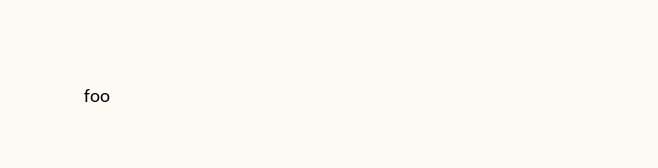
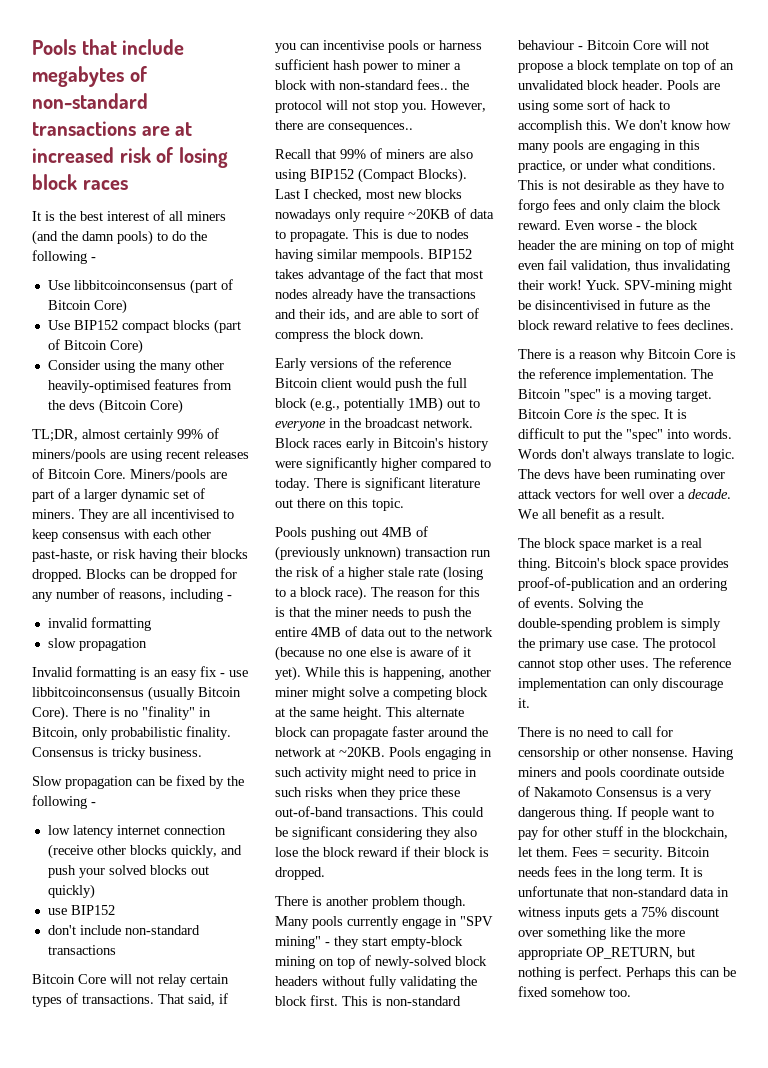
- foo
+ Pools that include megabytes of non-standard transactions are at increased risk of losing block races
+ It is the best interest of all miners (and the damn pools) to do the following -
+ Use libbitcoinconsensus (part of Bitcoin Core)
+ Use BIP152 compact blocks (part of Bitcoin Core)
+ Consider using the many other heavily-optimised features from the devs (Bitcoin Core)
+ TL;DR, almost certainly 99% of miners/pools are using recent releases of Bitcoin Core. Miners/pools are part of a larger dynamic set of miners. They are all incentivised to keep consensus with each other past-haste, or risk having their blocks dropped. Blocks can be dropped for any number of reasons, including -
+ invalid formatting
+ slow propagation
+ Invalid formatting is an easy fix - use libbitcoinconsensus (usually Bitcoin Core). There is no "finality" in Bitcoin, only probabilistic finality. Consensus is tricky business.
+ Slow propagation can be fixed by the following -
+ low latency internet connection (receive other blocks quickly, and push your solved blocks out quickly)
+ use BIP152
+ don't include non-standard transactions
+ Bitcoin Core will not relay certain types of transactions. That said, if you can incentivise pools or harness sufficient hash power to miner a block with non-standard fees.. the protocol will not stop you. However, there are consequences..
+ Recall that 99% of miners are also using BIP152 (Compact Blocks). Last I checked, most new blocks nowadays only require ~20KB of data to propagate. This is due to nodes having similar mempools. BIP152 takes advantage of the fact that most nodes already have the transactions and their ids, and are able to sort of compress the block down.
+ Early versions of the reference Bitcoin client would push the full block (e.g., potentially 1MB) out to everyone in the broadcast network. Block races early in Bitcoin's history were significantly higher compared to today. There is significant literature out there on this topic.
+ Pools pushing out 4MB of (previously unknown) transaction run the risk of a higher stale rate (losing to a block race). The reason for this is that the miner needs to push the entire 4MB of data out to the network (because no one else is aware of it yet). While this is happening, another miner might solve a competing block at the same height. This alternate block can propagate faster around the network at ~20KB. Pools engaging in such activity might need to price in such risks when they price these out-of-band transactions. This could be significant considering they also lose the block reward if their block is dropped.
+ There is another problem though. Many pools currently engage in "SPV mining" - they start empty-block mining on top of newly-solved block headers without fully validating the block first. This is non-standard behaviour - Bitcoin Core will not propose a block template on top of an unvalidated block header. Pools are using some sort of hack to accomplish this. We don't know how many pools are engaging in this practice, or under what conditions. This is not desirable as they have to forgo fees and only claim the block reward. Even worse - the block header the are mining on top of might even fail validation, thus invalidating their work! Yuck. SPV-mining might be disincentivised in future as the block reward relative to fees declines.
+ There is a reason why Bitcoin Core is the reference implementation. The Bitcoin "spec" is a moving target. Bitcoin Core is the spec. It is difficult to put the "spec" into words. Words don't always translate to logic. The devs have been ruminating over attack vectors for well over a decade. We all benefit as a result.
+ The block space market is a real thing. Bitcoin's block space provides proof-of-publication and an ordering of events. Solving the double-spending problem is simply the primary use case. The protocol cannot stop other uses. The reference implementation can only discourage it.
+ There is no need to call for censorship or other nonsense. Having miners and pools coordinate outside of Nakamoto Consensus is a very dangerous thing. If people want to pay for other stuff in the blockchain, let them. Fees = security. Bitcoin needs fees in the long term. It is unfortunate that non-standard data in witness inputs gets a 75% discount over something like the more appropriate OP_RETURN, but nothing is perfect. Perhaps this can be fixed somehow too.

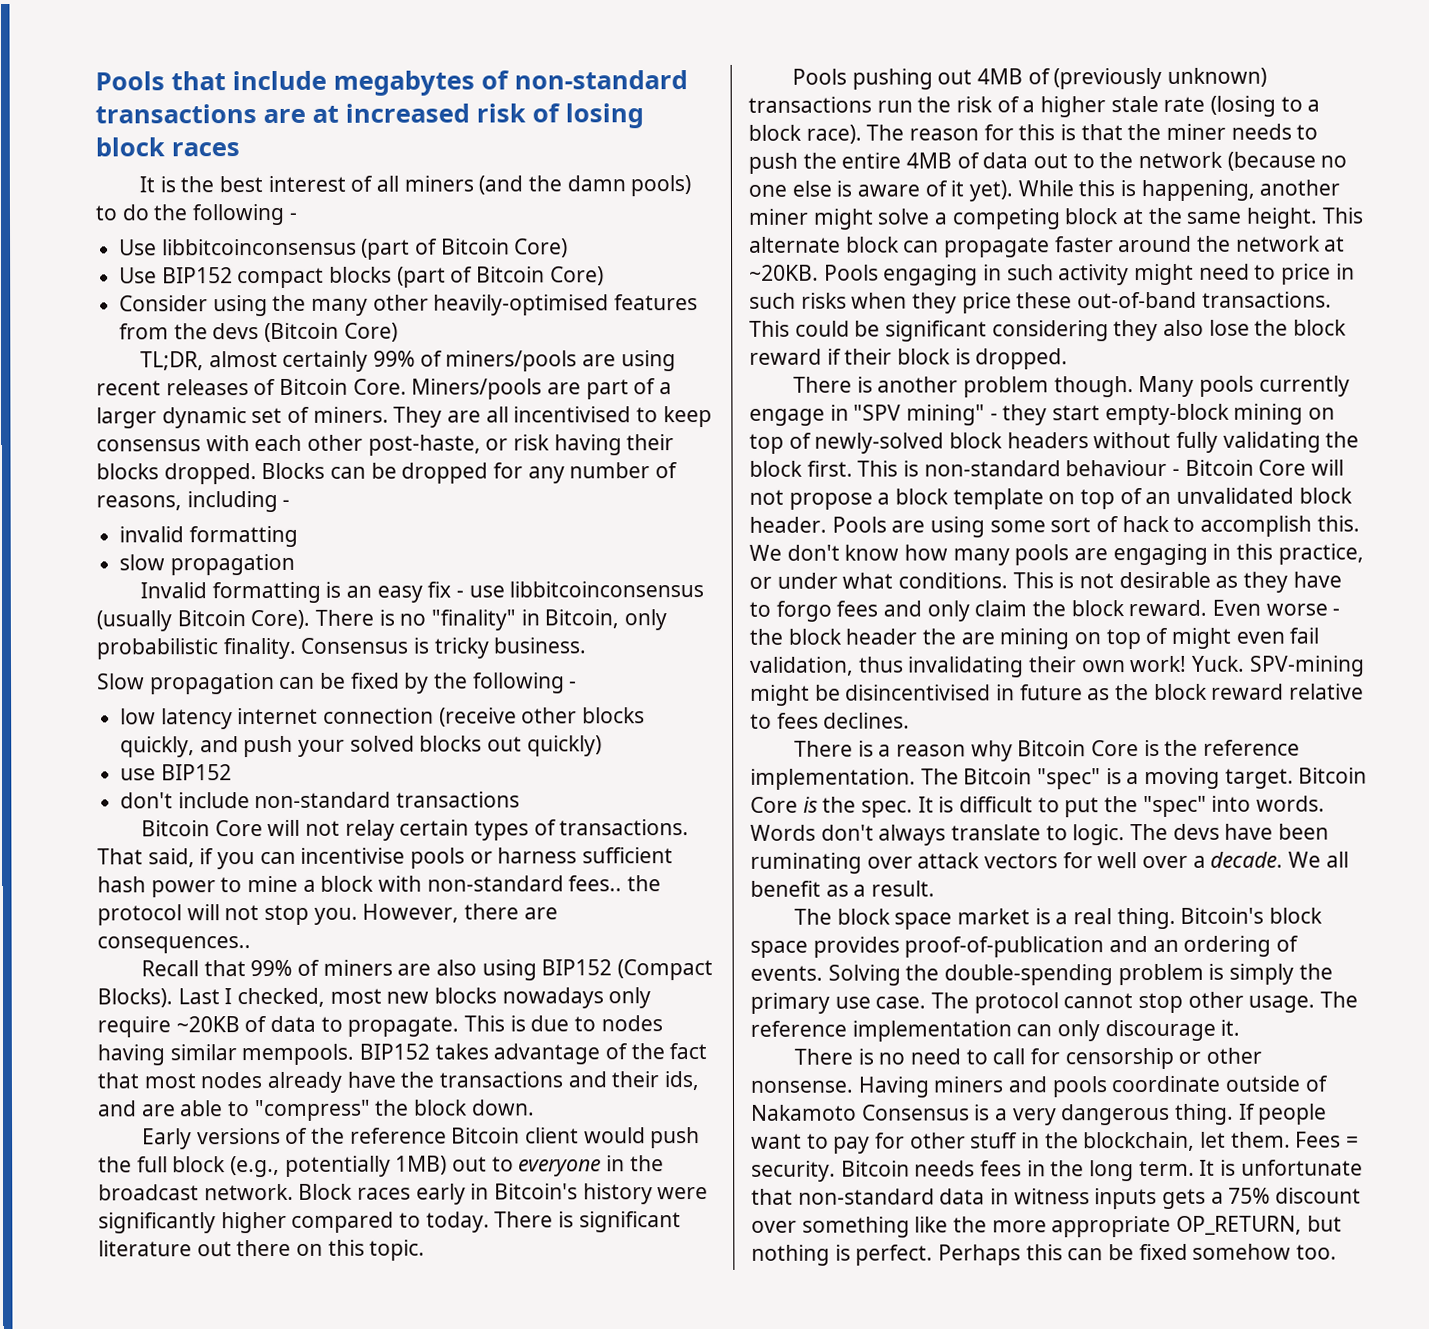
- They are all incentivised to keep consensus with each other past-haste, or risk having their blocks dropped.
+ They are all incentivised to keep consensus with each other post-haste, or risk having their blocks dropped.
- That said, if you can incentivise pools or harness sufficient hash power to miner a block with non-standard fees.. the protocol will not stop you.
+ That said, if you can incentivise pools or harness sufficient hash power to mine a block with non-standard fees.. the protocol will not stop you.
- BIP152 takes advantage of the fact that most nodes already have the transactions and their ids, and are able to sort of compress the block down.
+ BIP152 takes advantage of the fact that most nodes already have the transactions and their ids, and are able to "compress" the block down.
- Pools pushing out 4MB of (previously unknown) transaction run the risk of a higher stale rate (losing to a block race).
+ Pools pushing out 4MB of (previously unknown) transactions run the risk of a higher stale rate (losing to a block race).
- Even worse - the block header the are mining on top of might even fail validation, thus invalidating their work!
+ Even worse - the block header the are mining on top of might even fail validation, thus invalidating their own work!
- The protocol cannot stop other uses.
+ The protocol cannot stop other usage.

